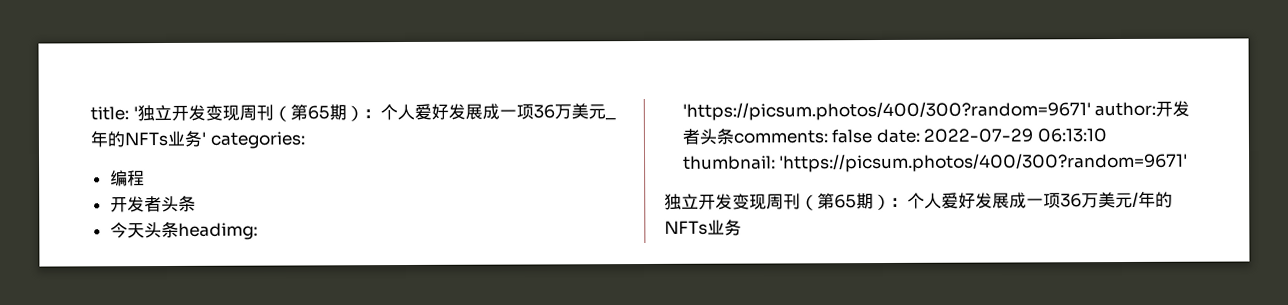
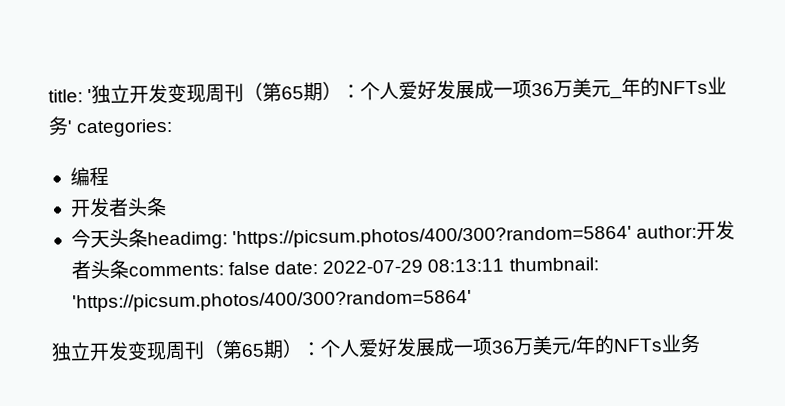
- 今天头条headimg: 'https://picsum.photos/400/300?random=9671' author:开发者头条comments: false date: 2022-07-29 06:13:10 thumbnail: 'https://picsum.photos/400/300?random=9671'
+ 今天头条headimg: 'https://picsum.photos/400/300?random=5864' author:开发者头条comments: false date: 2022-07-29 08:13:11 thumbnail: 'https://picsum.photos/400/300?random=5864'

